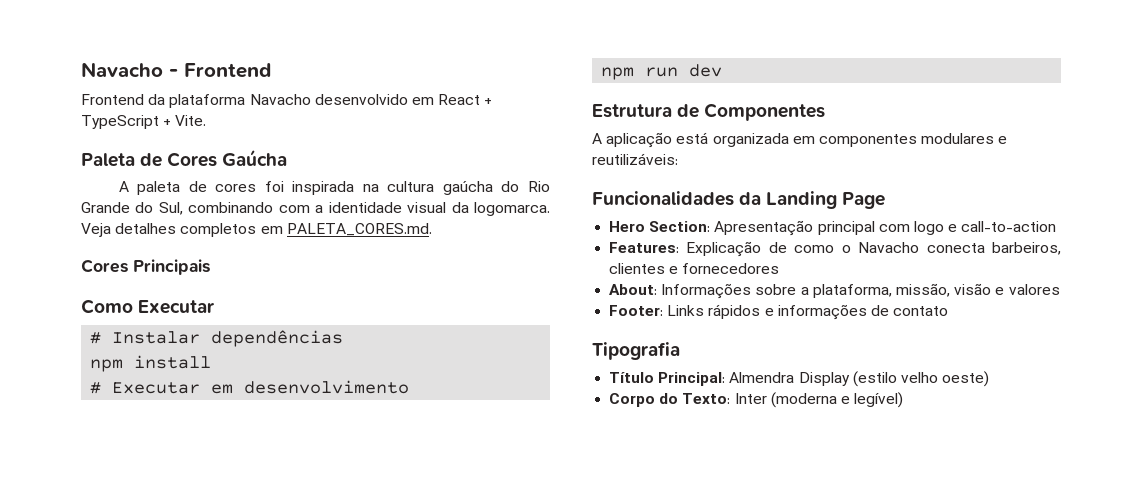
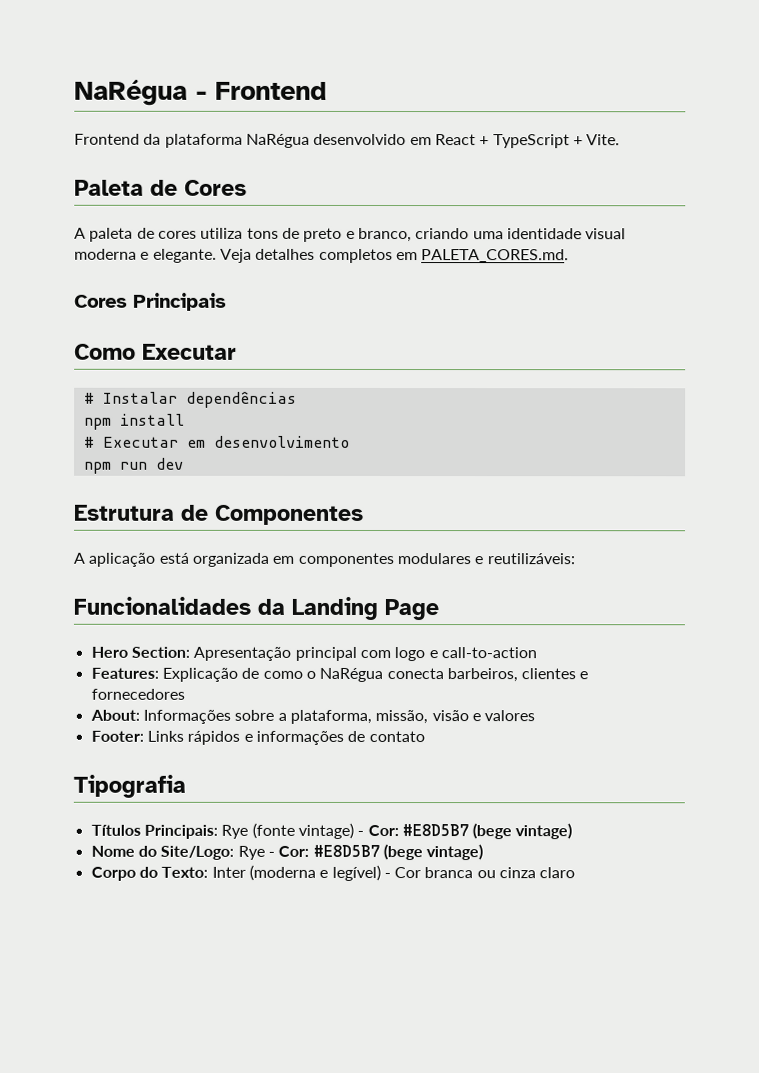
- Navacho - Frontend
+ NaRégua - Frontend
- Frontend da plataforma Navacho desenvolvido em React + TypeScript + Vite.
+ Frontend da plataforma NaRégua desenvolvido em React + TypeScript + Vite.
- Paleta de Cores Gaúcha
+ Paleta de Cores
- A paleta de cores foi inspirada na cultura gaúcha do Rio Grande do Sul, combinando com a identidade visual da logomarca.
+ A paleta de cores utiliza tons de preto e branco, criando uma identidade visual moderna e elegante.
- Features: Explicação de como o Navacho conecta barbeiros, clientes e fornecedores
+ Features: Explicação de como o NaRégua conecta barbeiros, clientes e fornecedores
- Título Principal: Almendra Display (estilo velho oeste)
+ Títulos Principais: Rye (fonte vintage) - Cor: #E8D5B7 (bege vintage)
+ Nome do Site/Logo: Rye - Cor: #E8D5B7 (bege vintage)
- Corpo do Texto: Inter (moderna e legível)
+ Corpo do Texto: Inter (moderna e legível) - Cor branca ou cinza claro

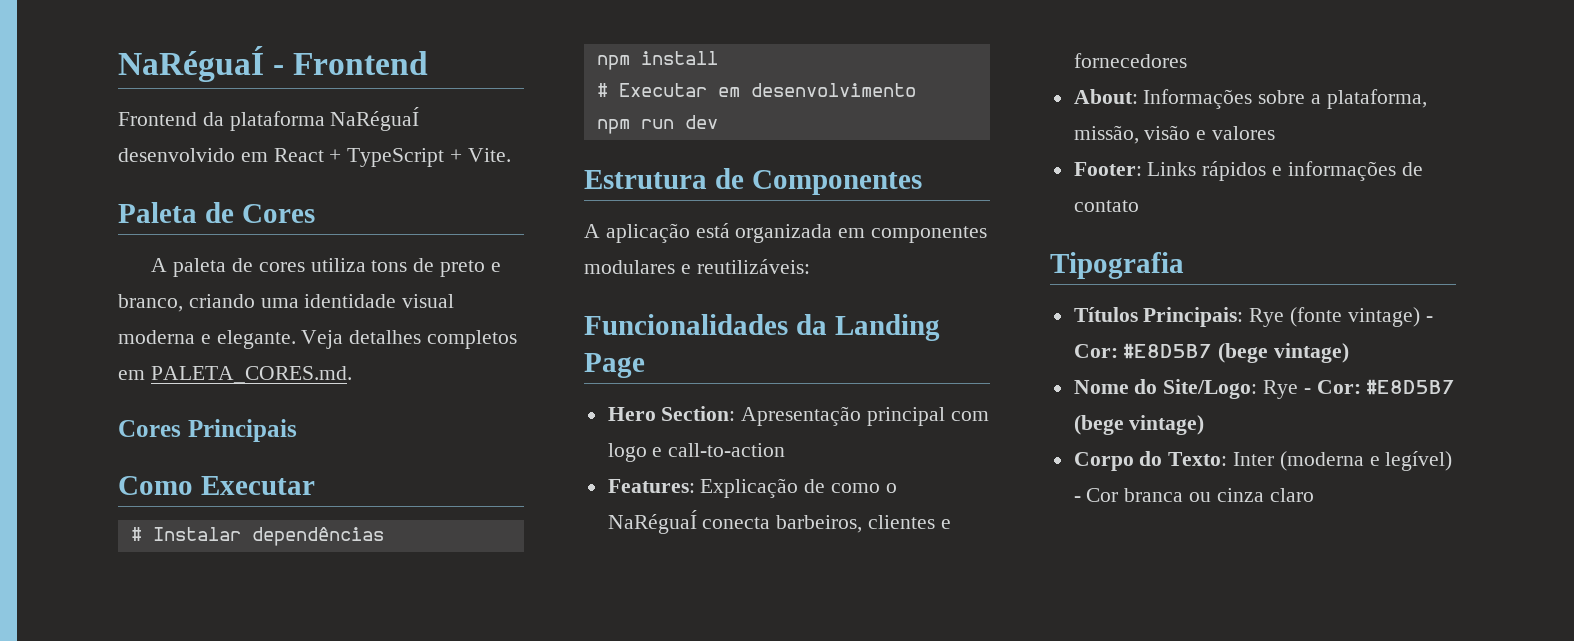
- NaRégua - Frontend
+ NaRéguaÍ - Frontend
- Frontend da plataforma NaRégua desenvolvido em React + TypeScript + Vite.
+ Frontend da plataforma NaRéguaÍ desenvolvido em React + TypeScript + Vite.
- Features: Explicação de como o NaRégua conecta barbeiros, clientes e fornecedores
+ Features: Explicação de como o NaRéguaÍ conecta barbeiros, clientes e fornecedores

